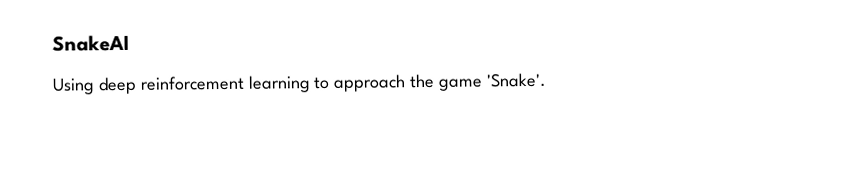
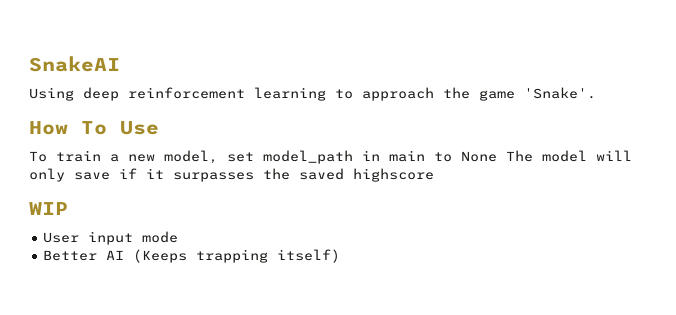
+ How To Use
+ To train a new model, set model_path in main to None The model will only save if it surpasses the saved highscore
+ WIP
+ User input mode
+ Better AI (Keeps trapping itself)

